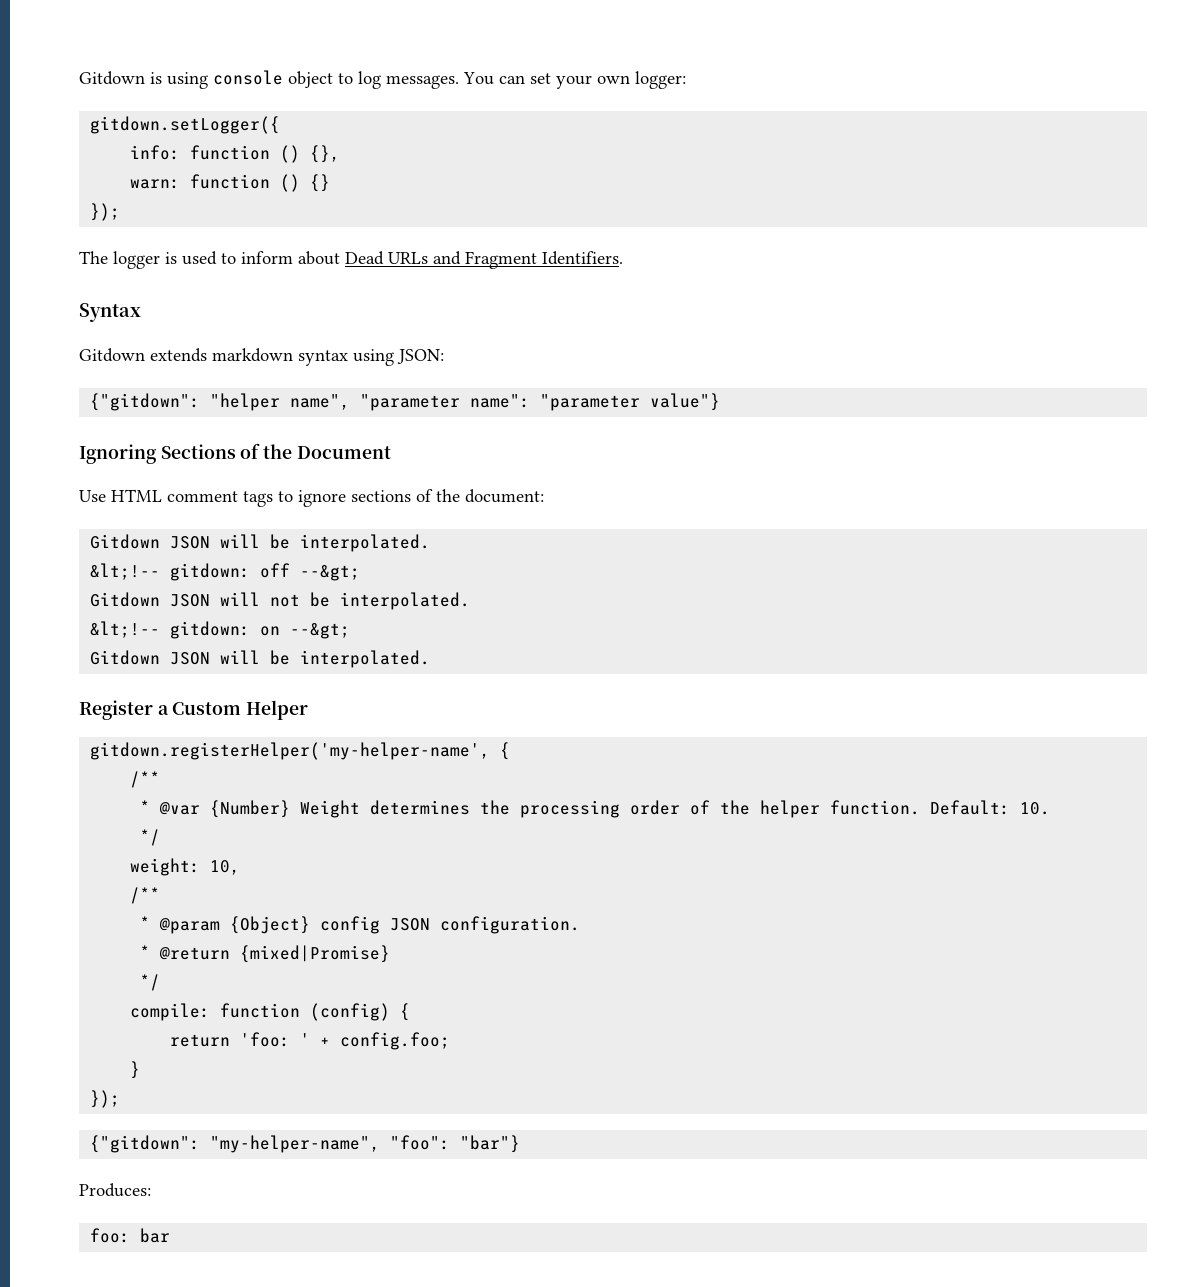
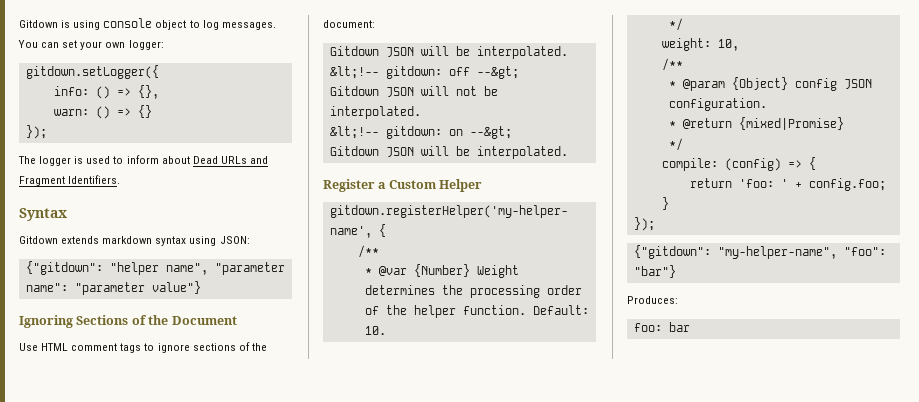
- info: function () {},
+ info: () => {},
- warn: function () {}
+ warn: () => {}
- compile: function (config) {
+ compile: (config) => {

